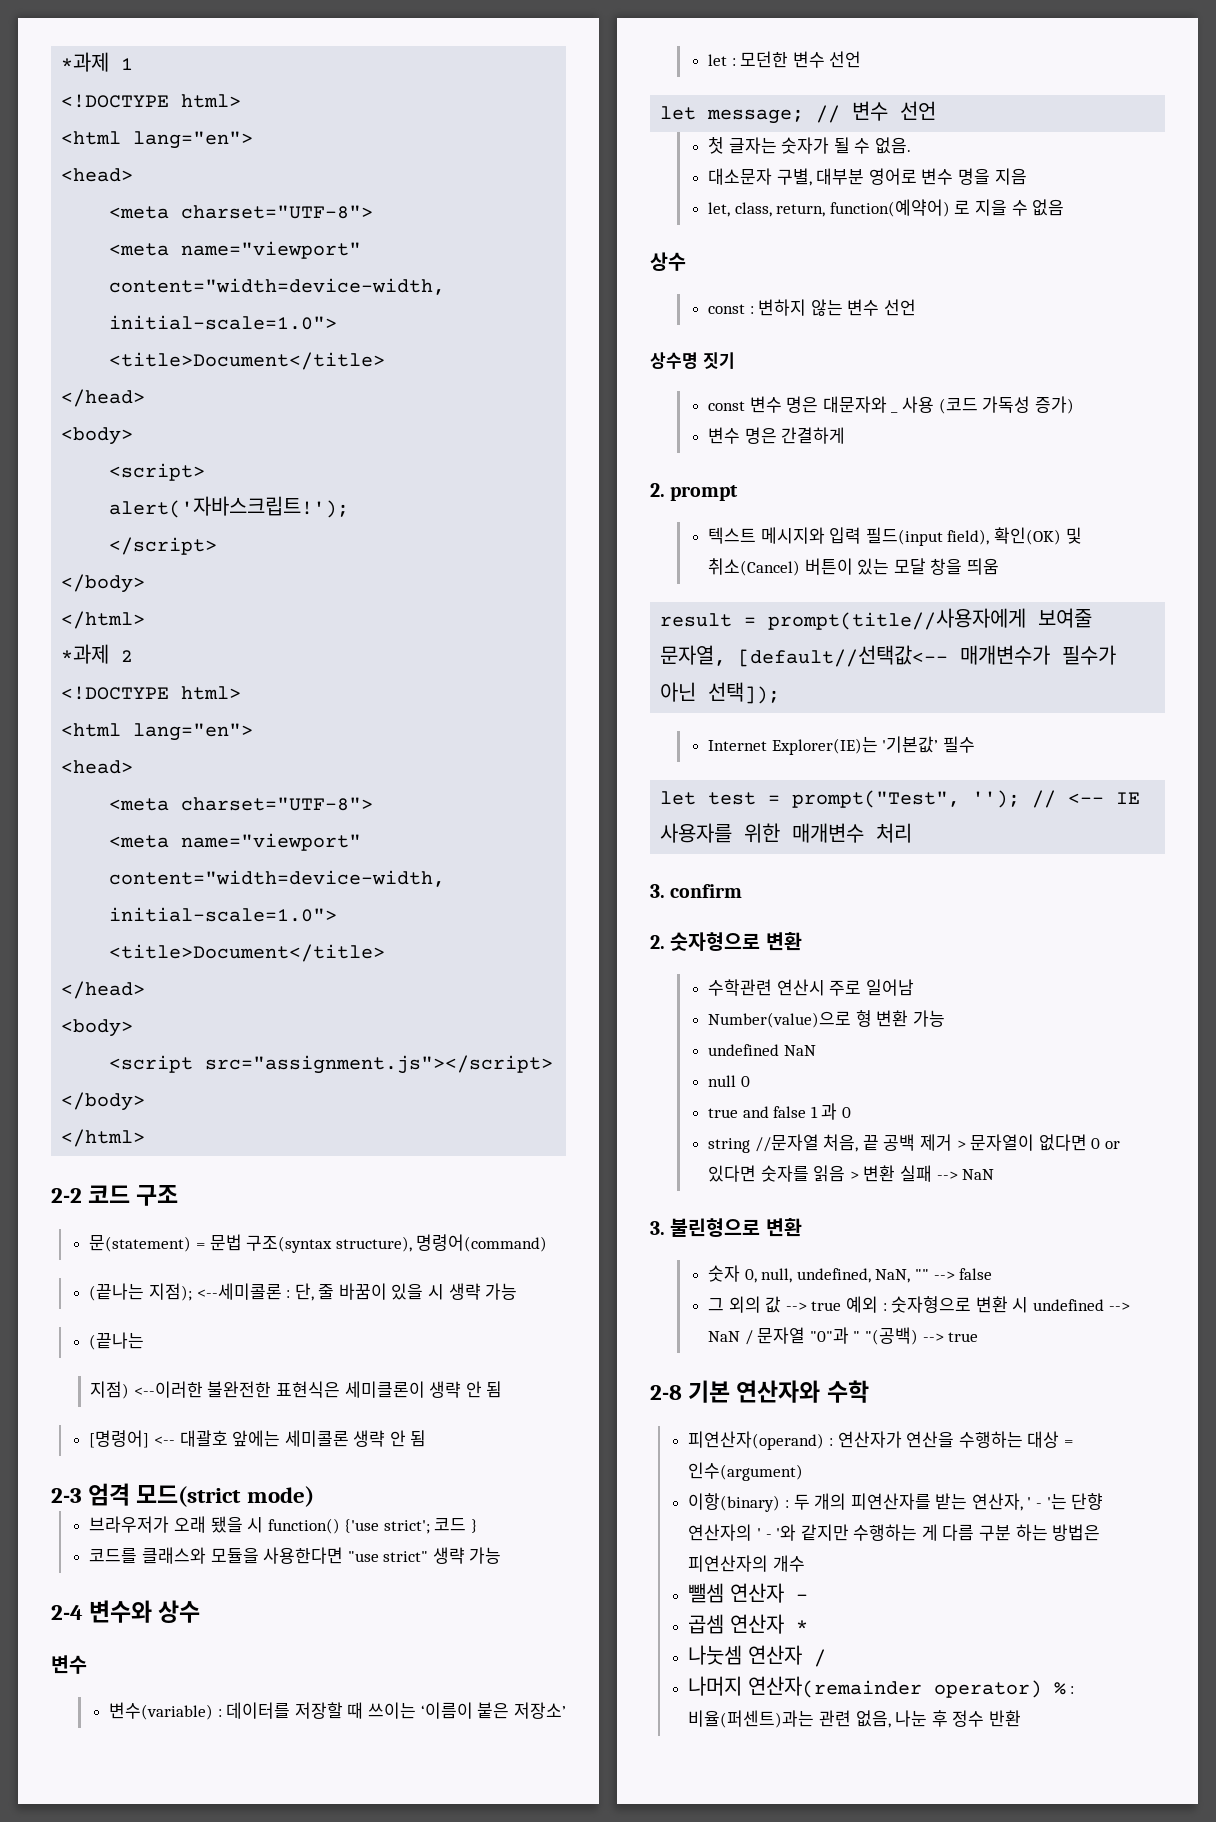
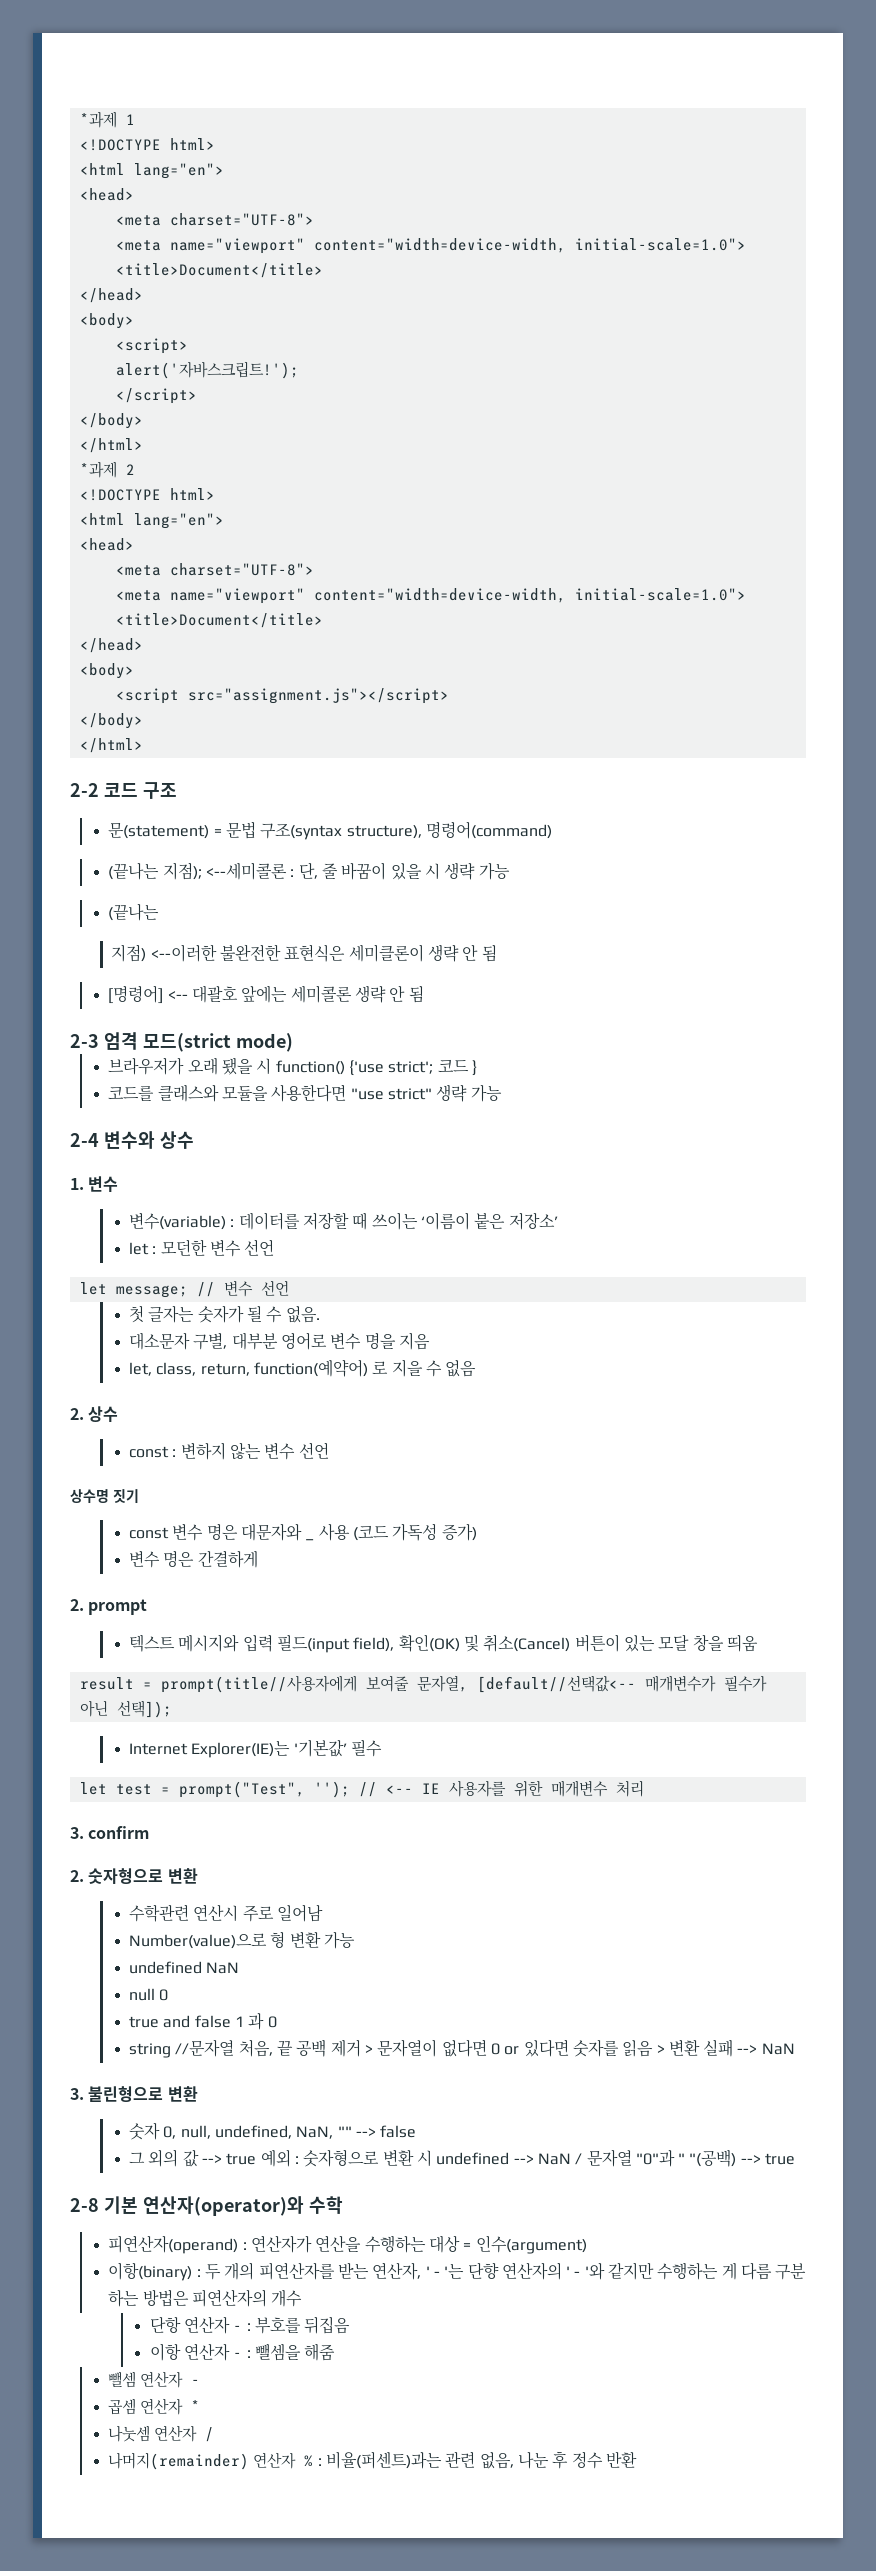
  2-4 변수와 상수
- 변수
+ 1. 변수
  let, class, return, function(예약어) 로 지을 수 없음
- 상수
+ 2. 상수
- 2-8 기본 연산자와 수학
+ 2-8 기본 연산자(operator)와 수학
+ 단항 연산자 - : 부호를 뒤집음
+ 이항 연산자 - : 뺄셈을 해줌
- 나머지 연산자(remainder operator) % : 비율(퍼센트)과는 관련 없음, 나눈 후 정수 반환
+ 나머지(remainder) 연산자 % : 비율(퍼센트)과는 관련 없음, 나눈 후 정수 반환

